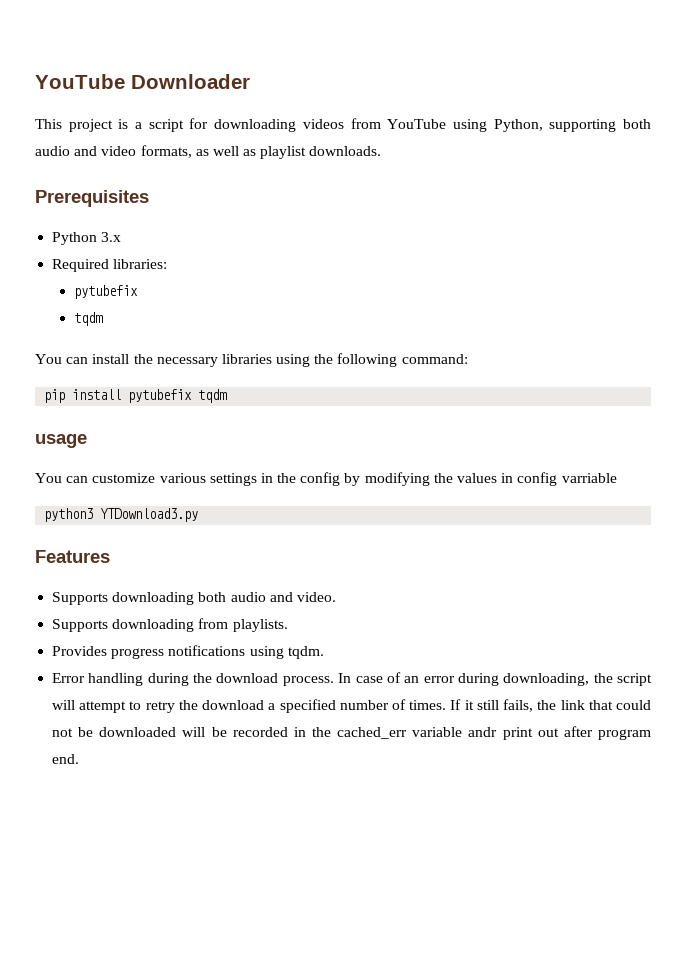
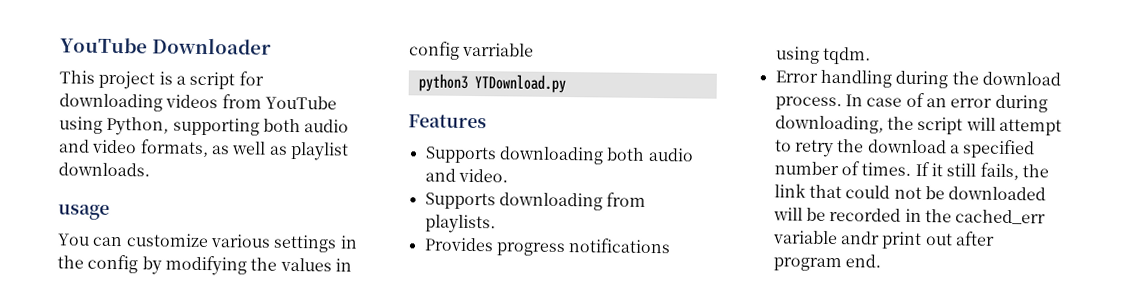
- Prerequisites
- Python 3.x
- Required libraries:
- pytubefix
- tqdm
- You can install the necessary libraries using the following command:
- pip install pytubefix tqdm
- python3 YTDownload3.py
+ python3 YTDownload.py

